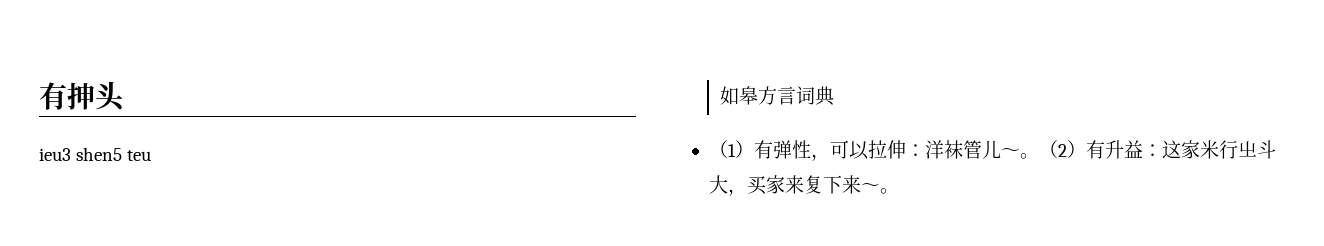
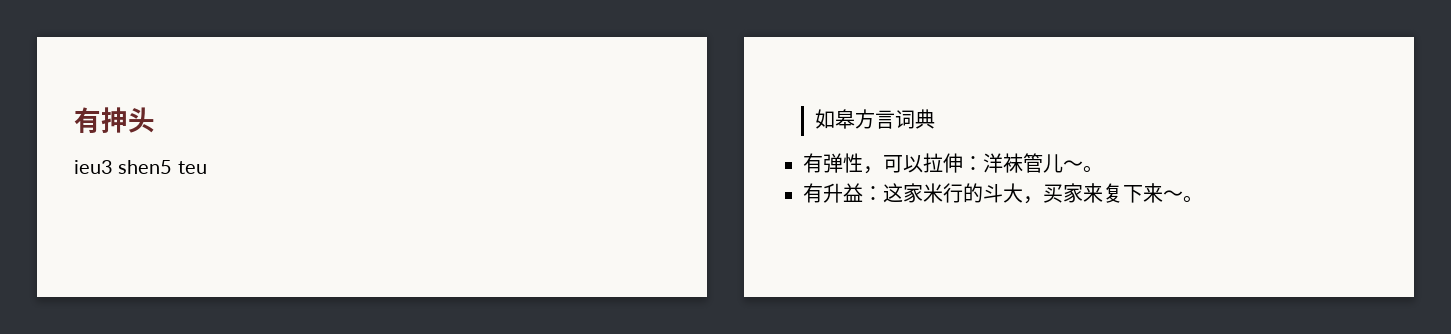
- （1）有弹性，可以拉伸：洋袜管儿～。（2）有升益：这家米行㞢斗大，买家来复下来～。
+ 有弹性，可以拉伸：洋袜管儿～。
+ 有升益：这家米行的斗大，买家来复下来～。

